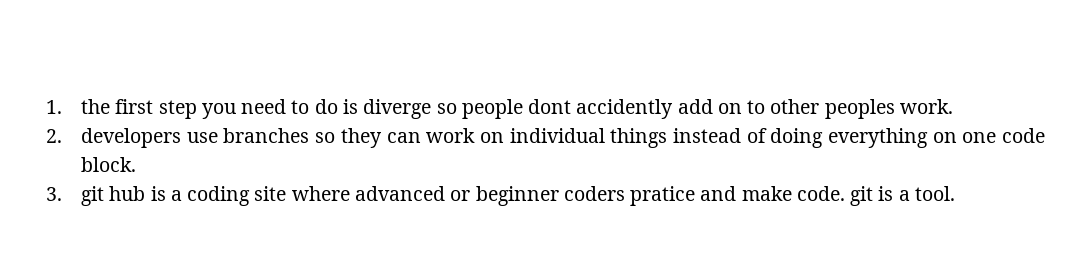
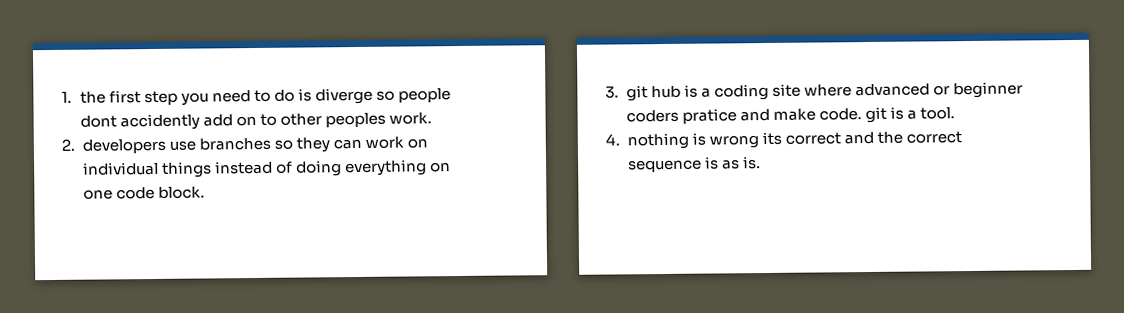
+ 4. nothing is wrong its correct and the correct sequence is as is.

